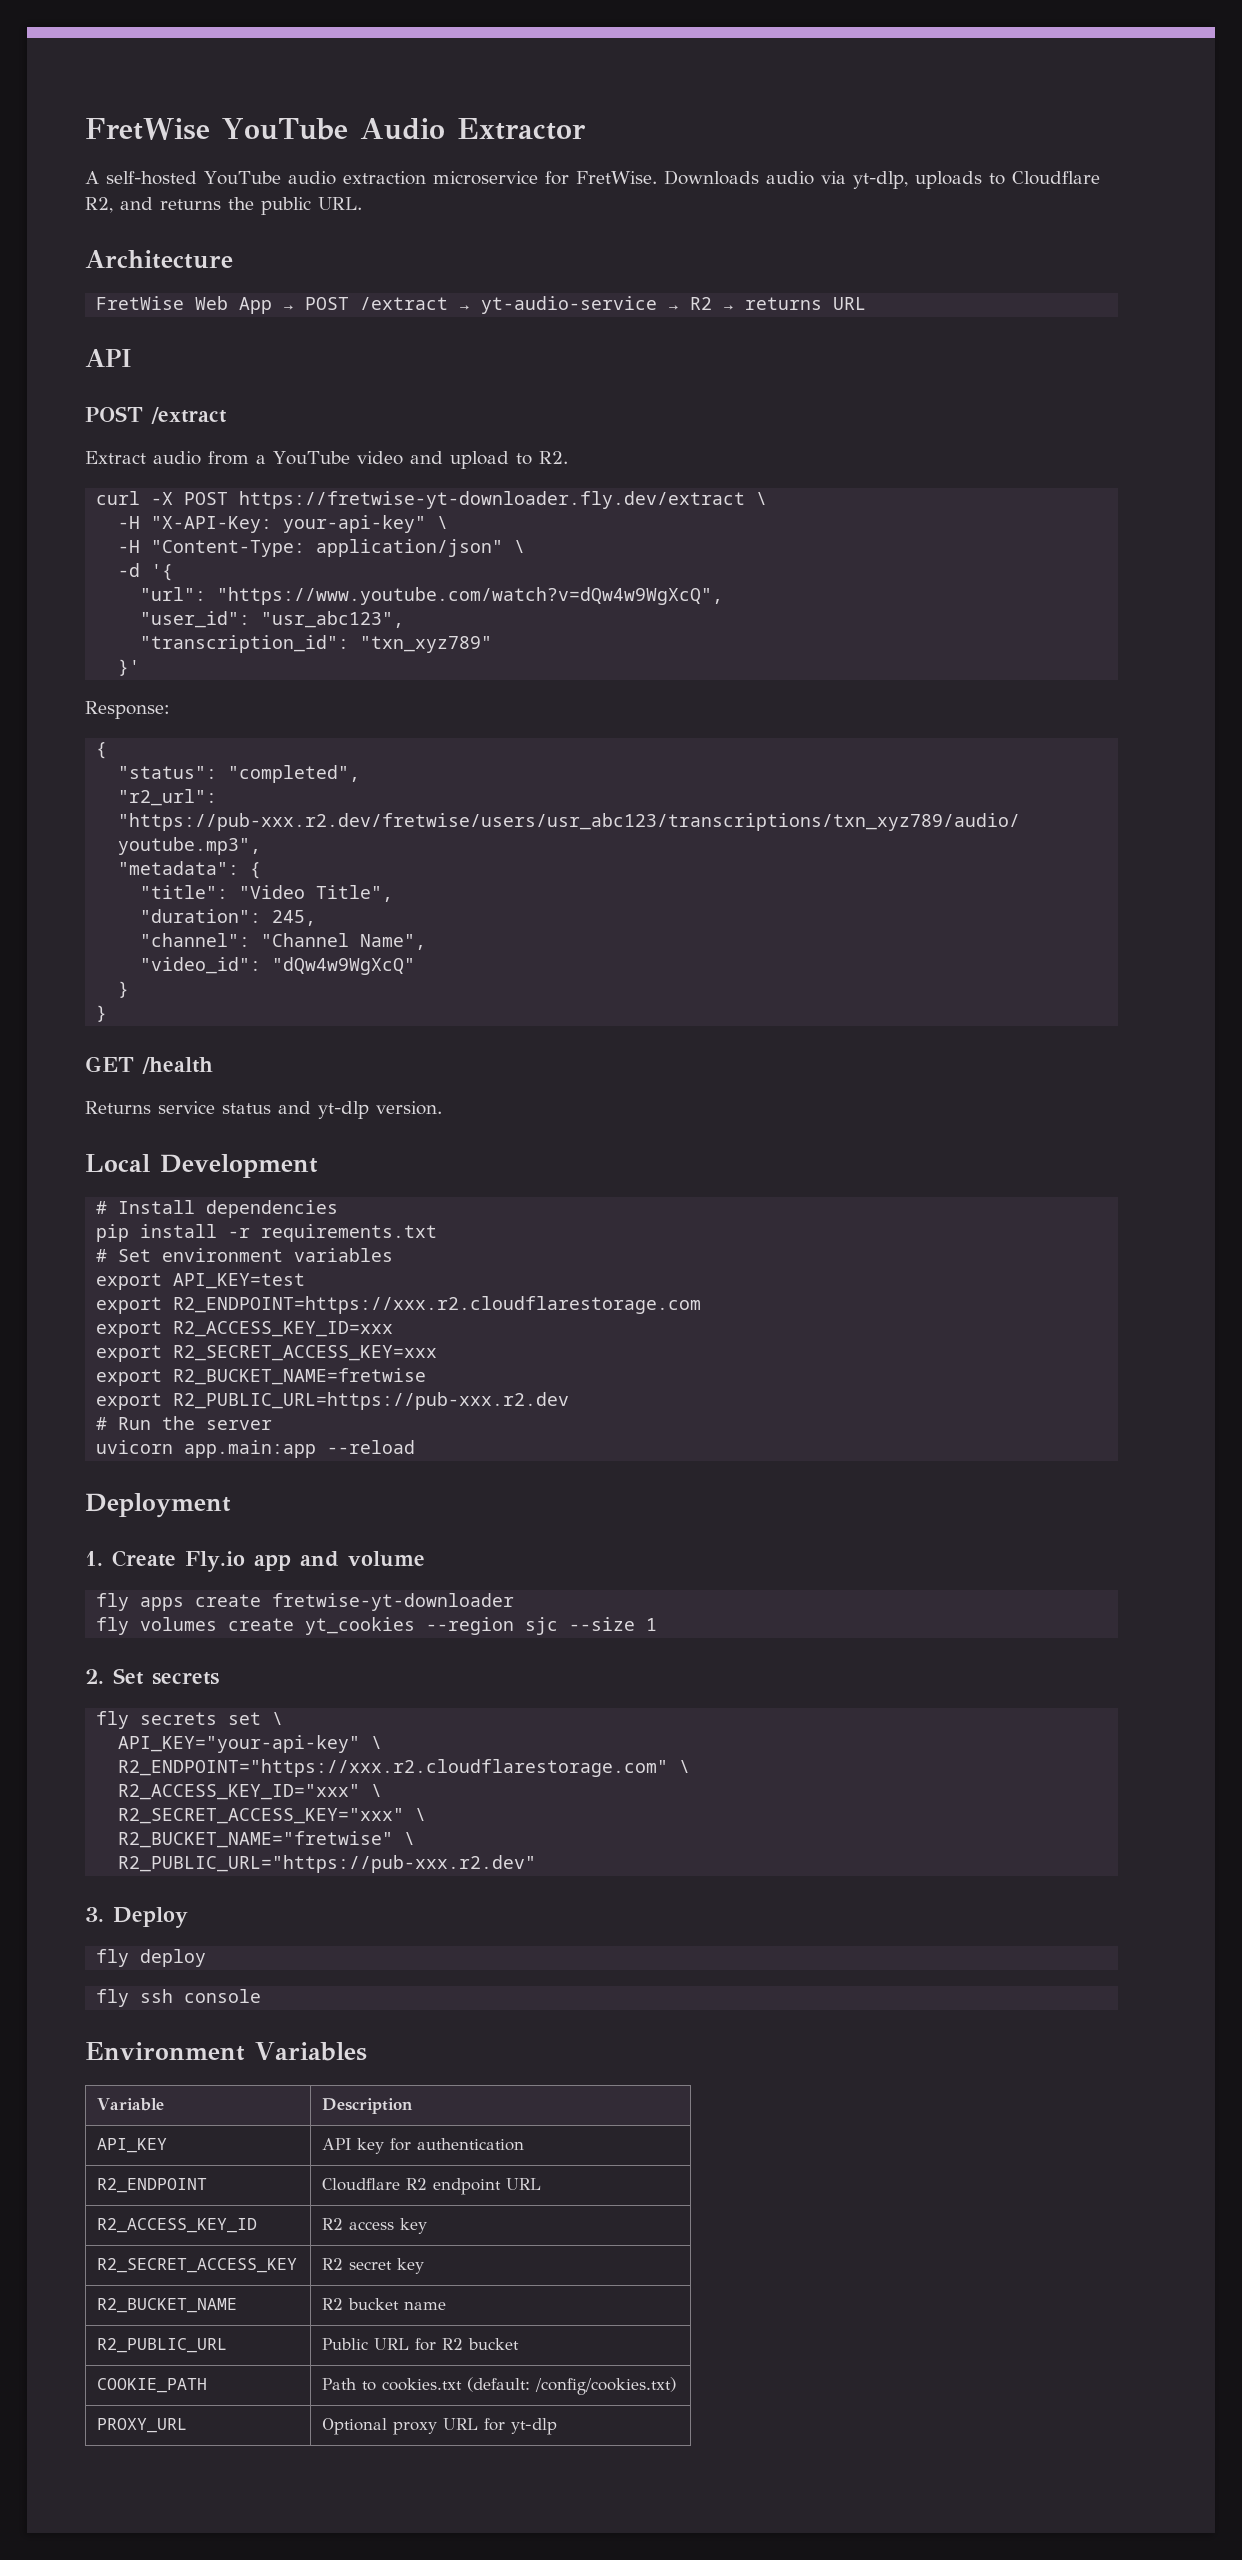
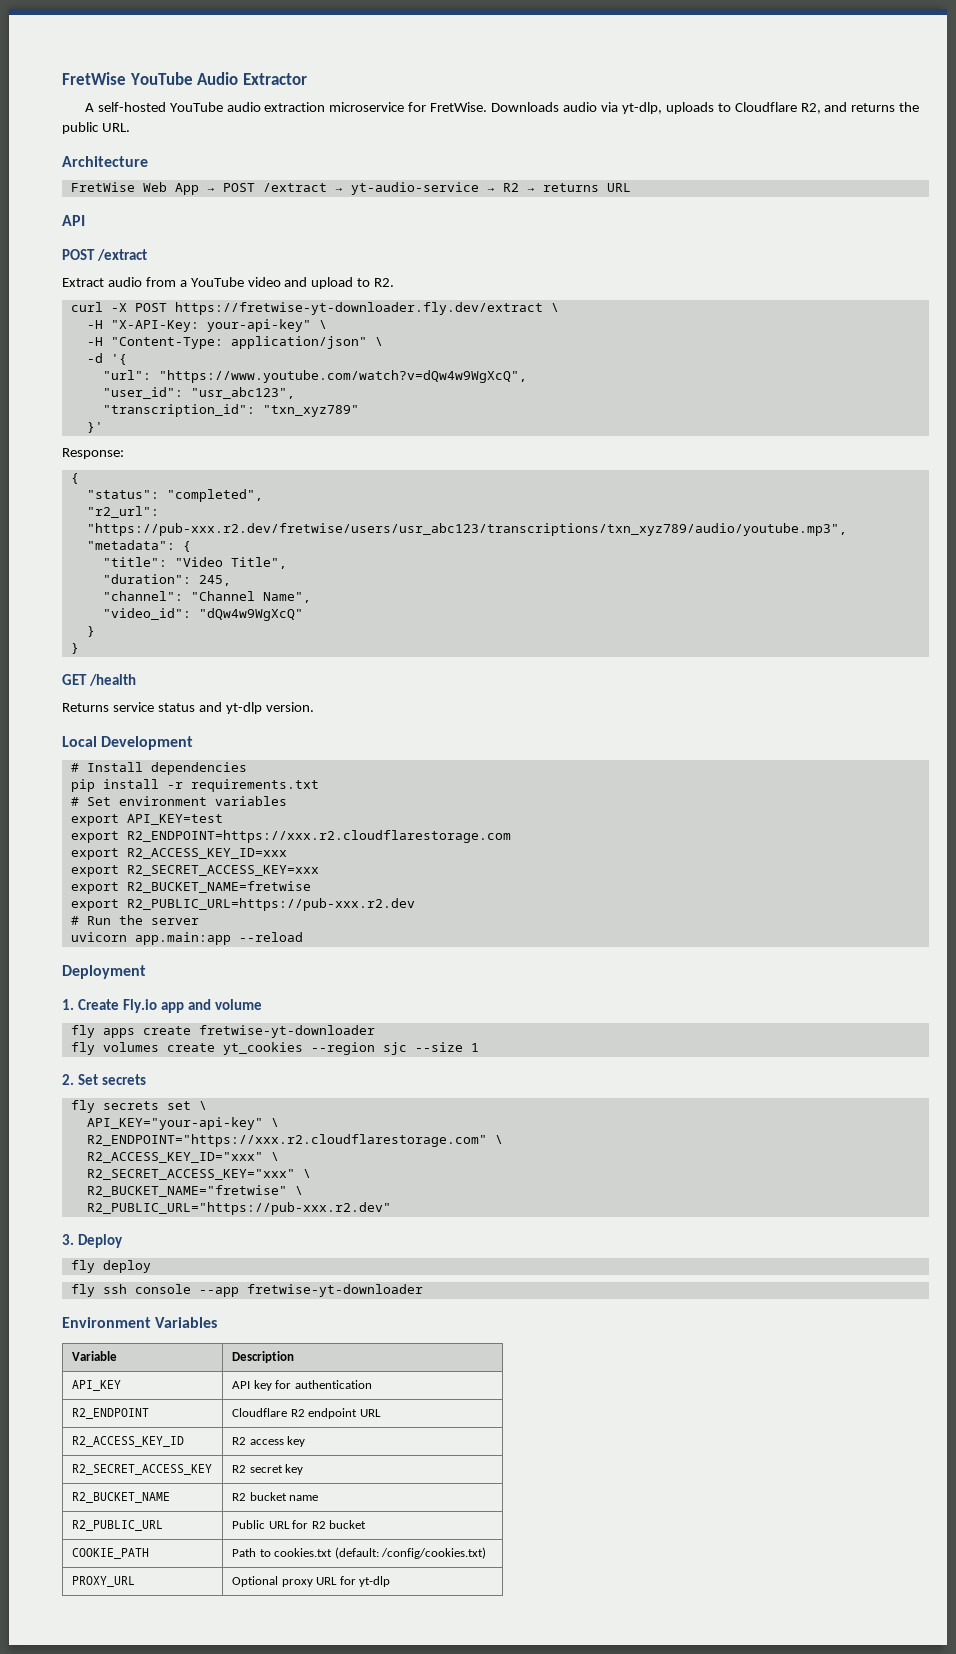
- fly ssh console
+ fly ssh console --app fretwise-yt-downloader

